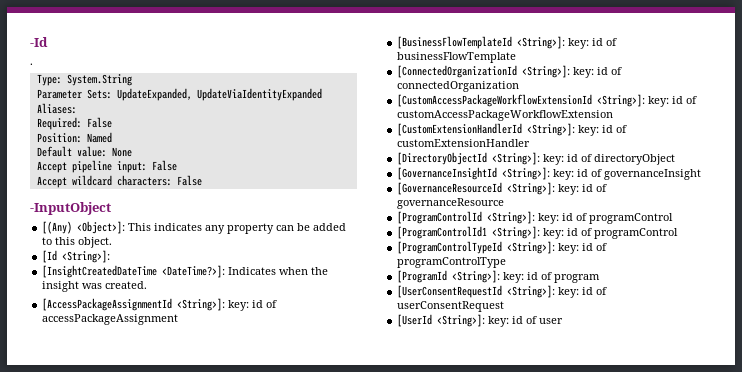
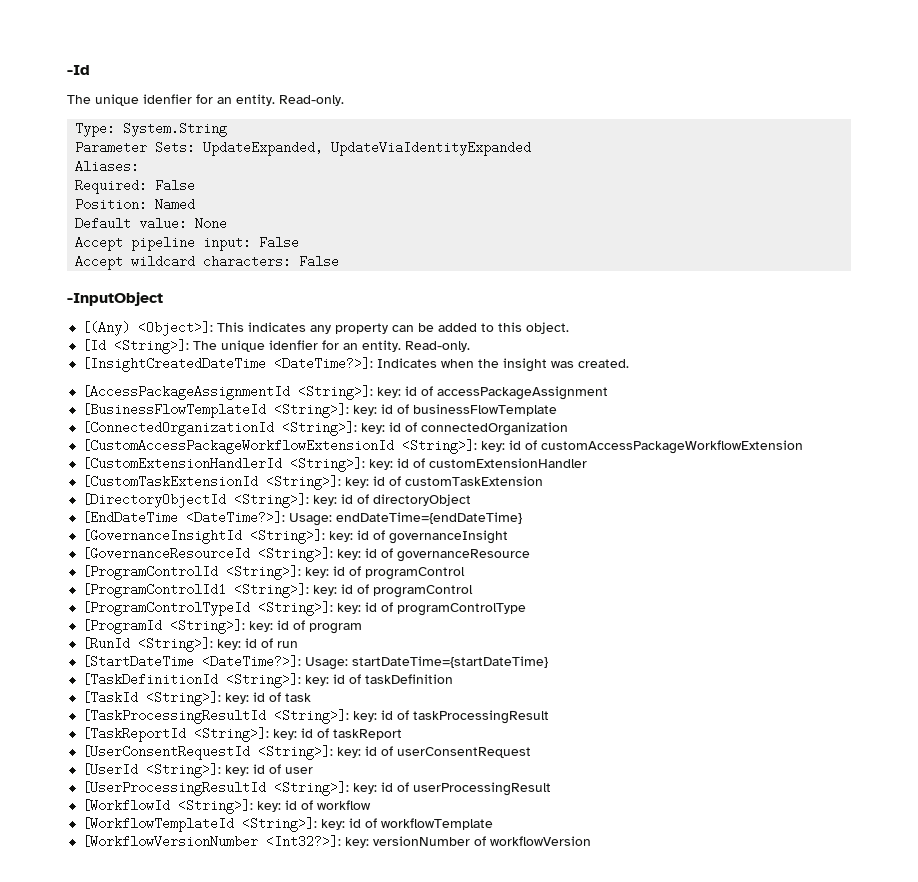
  -Id
- .
+ The unique idenfier for an entity. Read-only.
- [Id <String>]:
+ [Id <String>]: The unique idenfier for an entity. Read-only.
+ [CustomTaskExtensionId <String>]: key: id of customTaskExtension
+ [EndDateTime <DateTime?>]: Usage: endDateTime={endDateTime}
+ [RunId <String>]: key: id of run
+ [StartDateTime <DateTime?>]: Usage: startDateTime={startDateTime}
+ [TaskDefinitionId <String>]: key: id of taskDefinition
+ [TaskId <String>]: key: id of task
+ [TaskProcessingResultId <String>]: key: id of taskProcessingResult
+ [TaskReportId <String>]: key: id of taskReport
+ [UserProcessingResultId <String>]: key: id of userProcessingResult
+ [WorkflowId <String>]: key: id of workflow
+ [WorkflowTemplateId <String>]: key: id of workflowTemplate
+ [WorkflowVersionNumber <Int32?>]: key: versionNumber of workflowVersion

